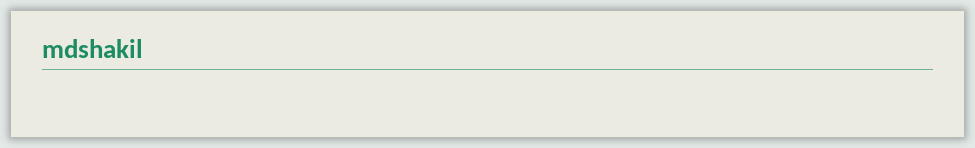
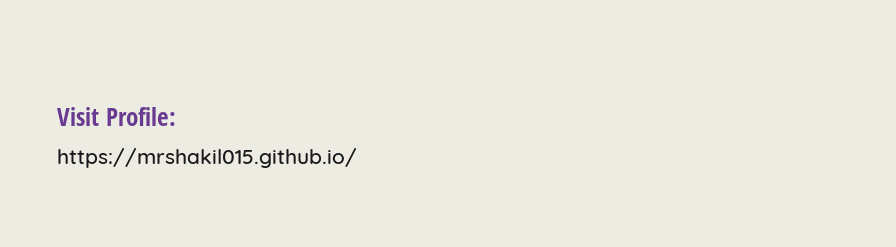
- mdshakil
+ Visit Profile:
+ https://mrshakil015.github.io/

